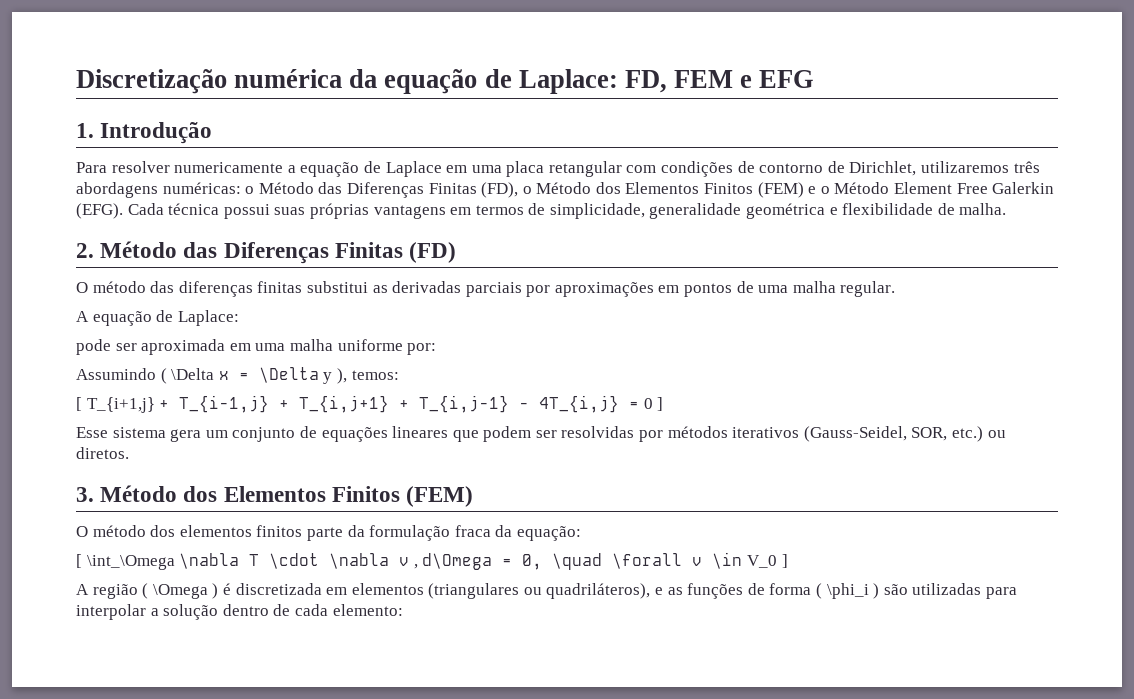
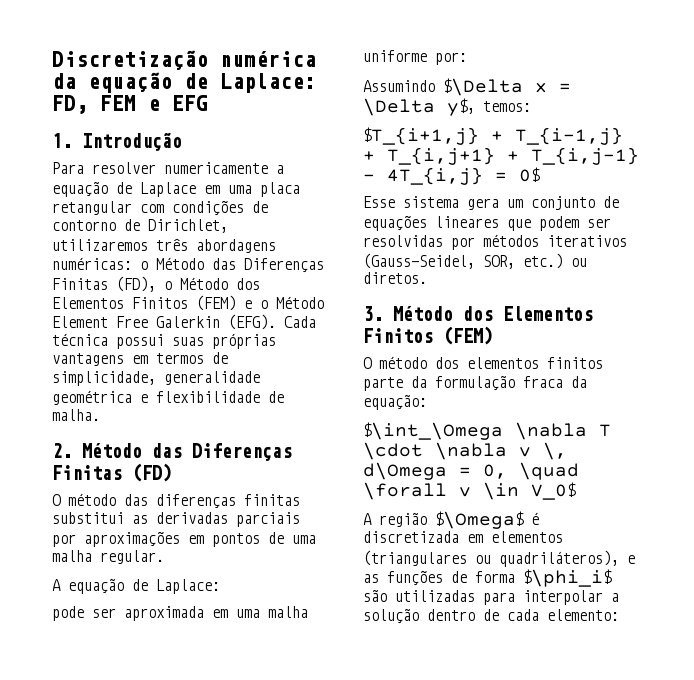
- Assumindo ( \Delta x = \Delta y ), temos:
+ Assumindo $\Delta x = \Delta y$, temos:
- [ T_{i+1,j} + T_{i-1,j} + T_{i,j+1} + T_{i,j-1} - 4T_{i,j} = 0 ]
+ $T_{i+1,j} + T_{i-1,j} + T_{i,j+1} + T_{i,j-1} - 4T_{i,j} = 0$
- [ \int_\Omega \nabla T \cdot \nabla v , d\Omega = 0, \quad \forall v \in V_0 ]
+ $\int_\Omega \nabla T \cdot \nabla v \, d\Omega = 0, \quad \forall v \in V_0$
- A região ( \Omega ) é discretizada em elementos (triangulares ou quadriláteros), e as funções de forma ( \phi_i ) são utilizadas para interpolar a solução dentro de cada elemento:
+ A região $\Omega$ é discretizada em elementos (triangulares ou quadriláteros), e as funções de forma $\phi_i$ são utilizadas para interpolar a solução dentro de cada elemento:

